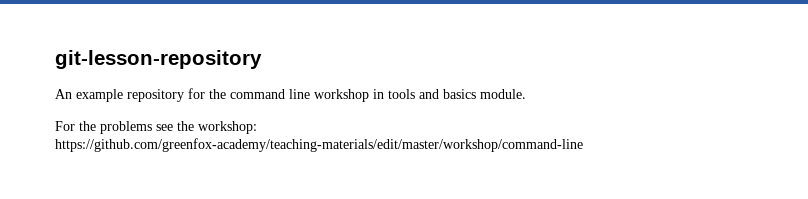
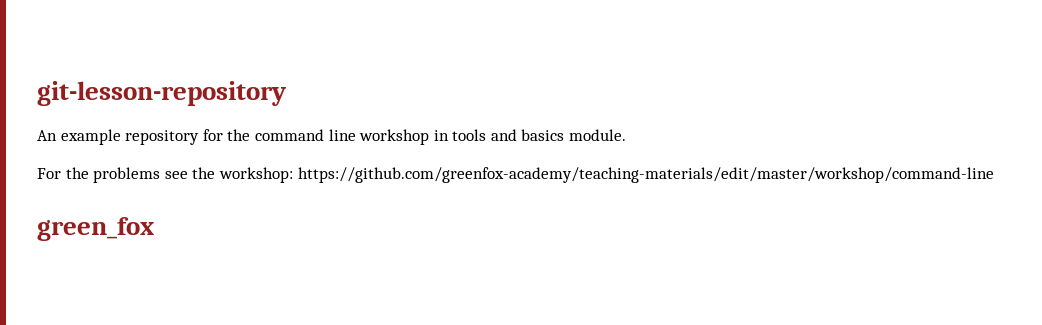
+ green_fox

